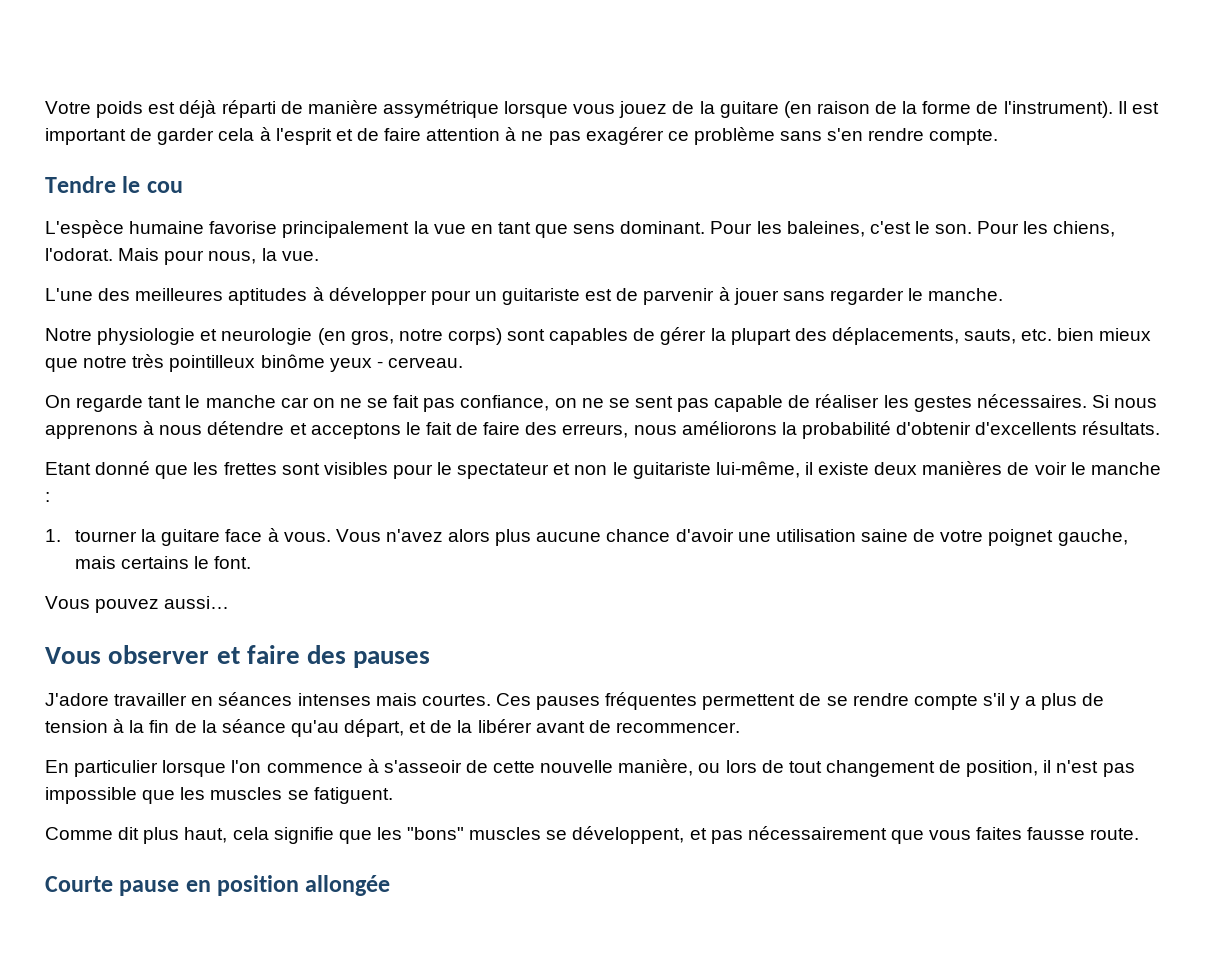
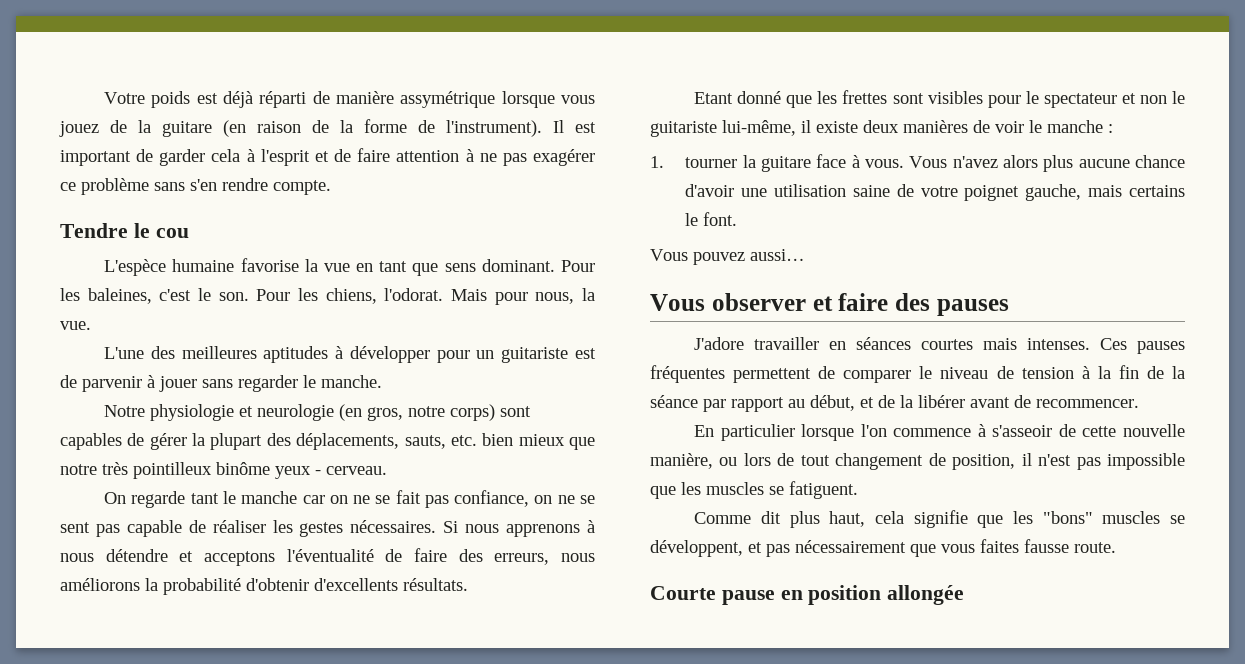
- L'espèce humaine favorise principalement la vue en tant que sens dominant.
+ L'espèce humaine favorise la vue en tant que sens dominant.
- Si nous apprenons à nous détendre et acceptons le fait de faire des erreurs, nous améliorons la probabilité d'obtenir d'excellents résultats.
+ Si nous apprenons à nous détendre et acceptons l'éventualité de faire des erreurs, nous améliorons la probabilité d'obtenir d'excellents résultats.
- J'adore travailler en séances intenses mais courtes.
+ J'adore travailler en séances courtes mais intenses.
- Ces pauses fréquentes permettent de se rendre compte s'il y a plus de tension à la fin de la séance qu'au départ, et de la libérer avant de recommencer.
+ Ces pauses fréquentes permettent de comparer le niveau de tension à la fin de la séance par rapport au début, et de la libérer avant de recommencer.

